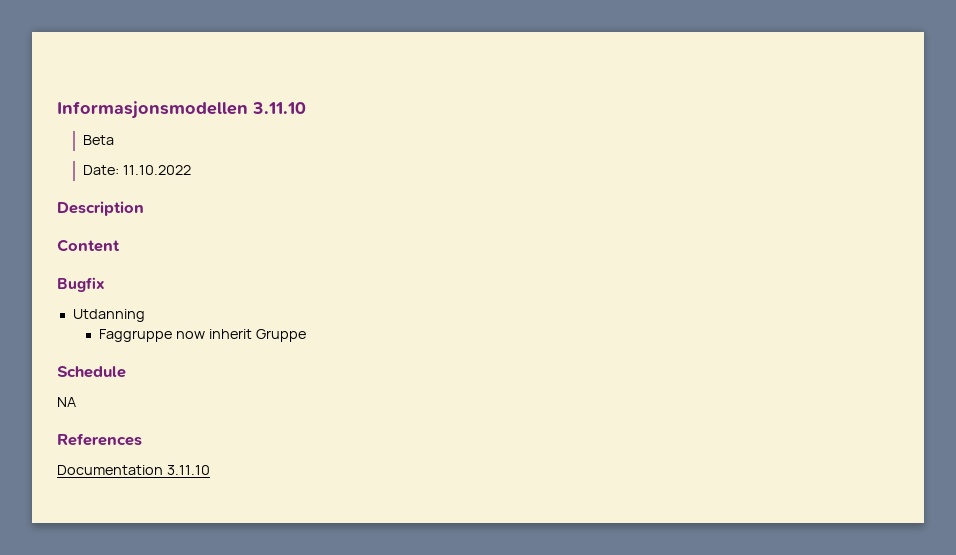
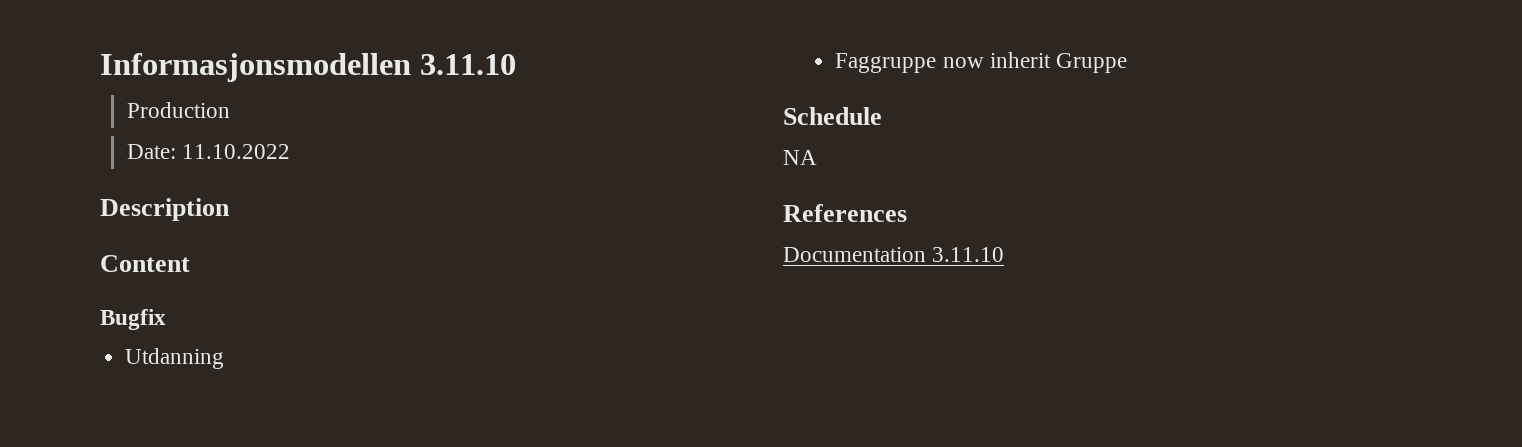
- Beta
+ Production

